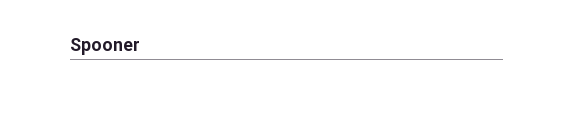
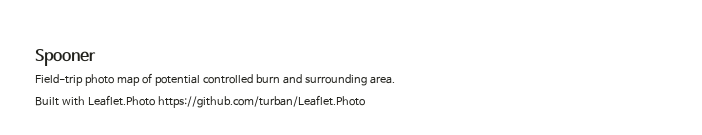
+ Field-trip photo map of potential controlled burn and surrounding area.
+ Built with Leaflet.Photo https://github.com/turban/Leaflet.Photo

